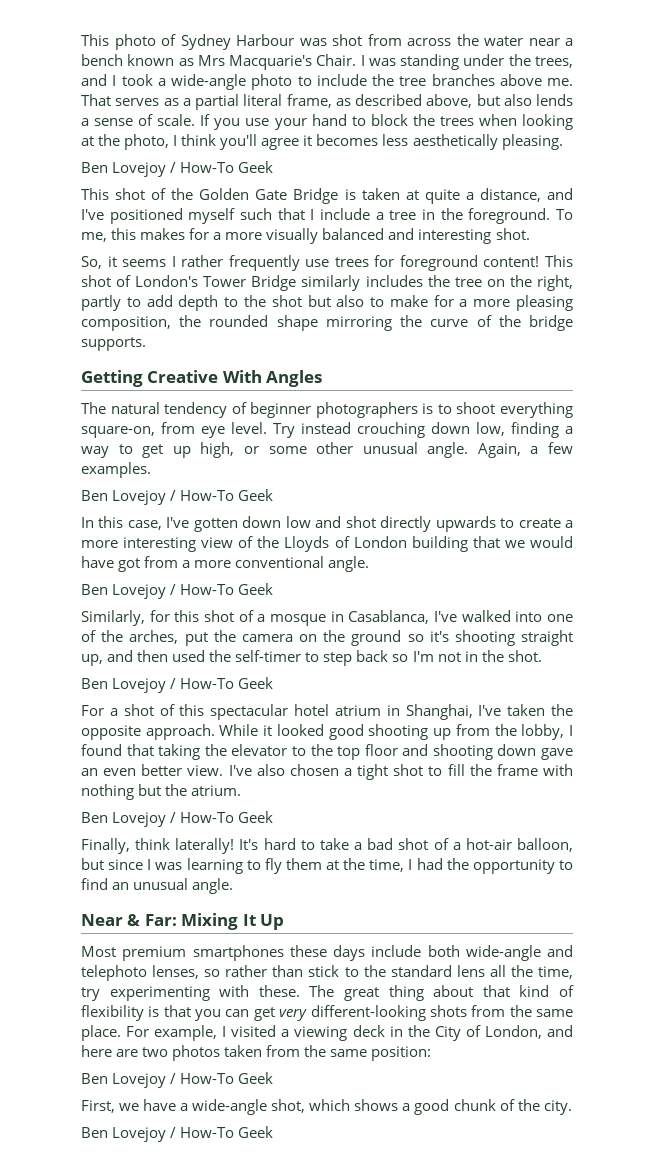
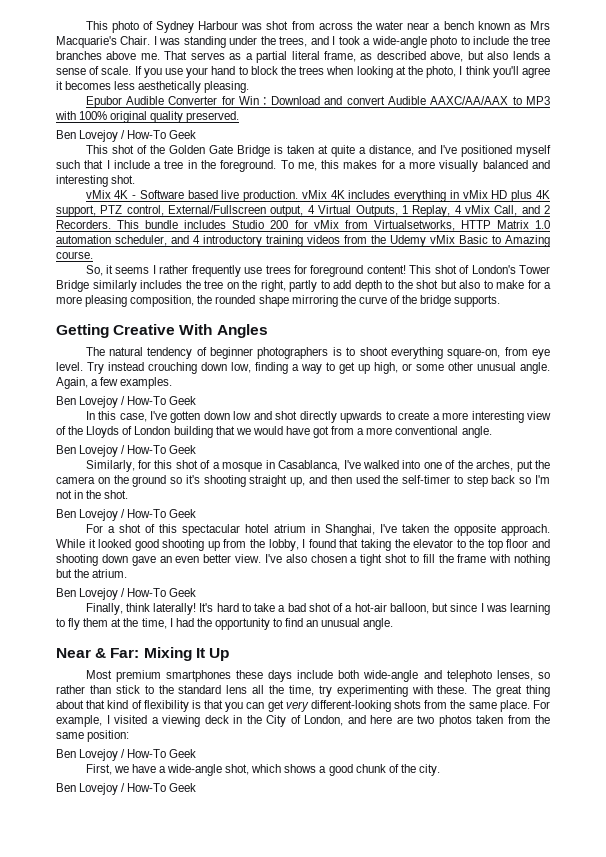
+ Epubor Audible Converter for Win：Download and convert Audible AAXC/AA/AAX to MP3 with 100% original quality preserved.
+ vMix 4K - Software based live production. vMix 4K includes everything in vMix HD plus 4K support, PTZ control, External/Fullscreen output, 4 Virtual Outputs, 1 Replay, 4 vMix Call, and 2 Recorders. This bundle includes Studio 200 for vMix from Virtualsetworks, HTTP Matrix 1.0 automation scheduler, and 4 introductory training videos from the Udemy vMix Basic to Amazing course.

